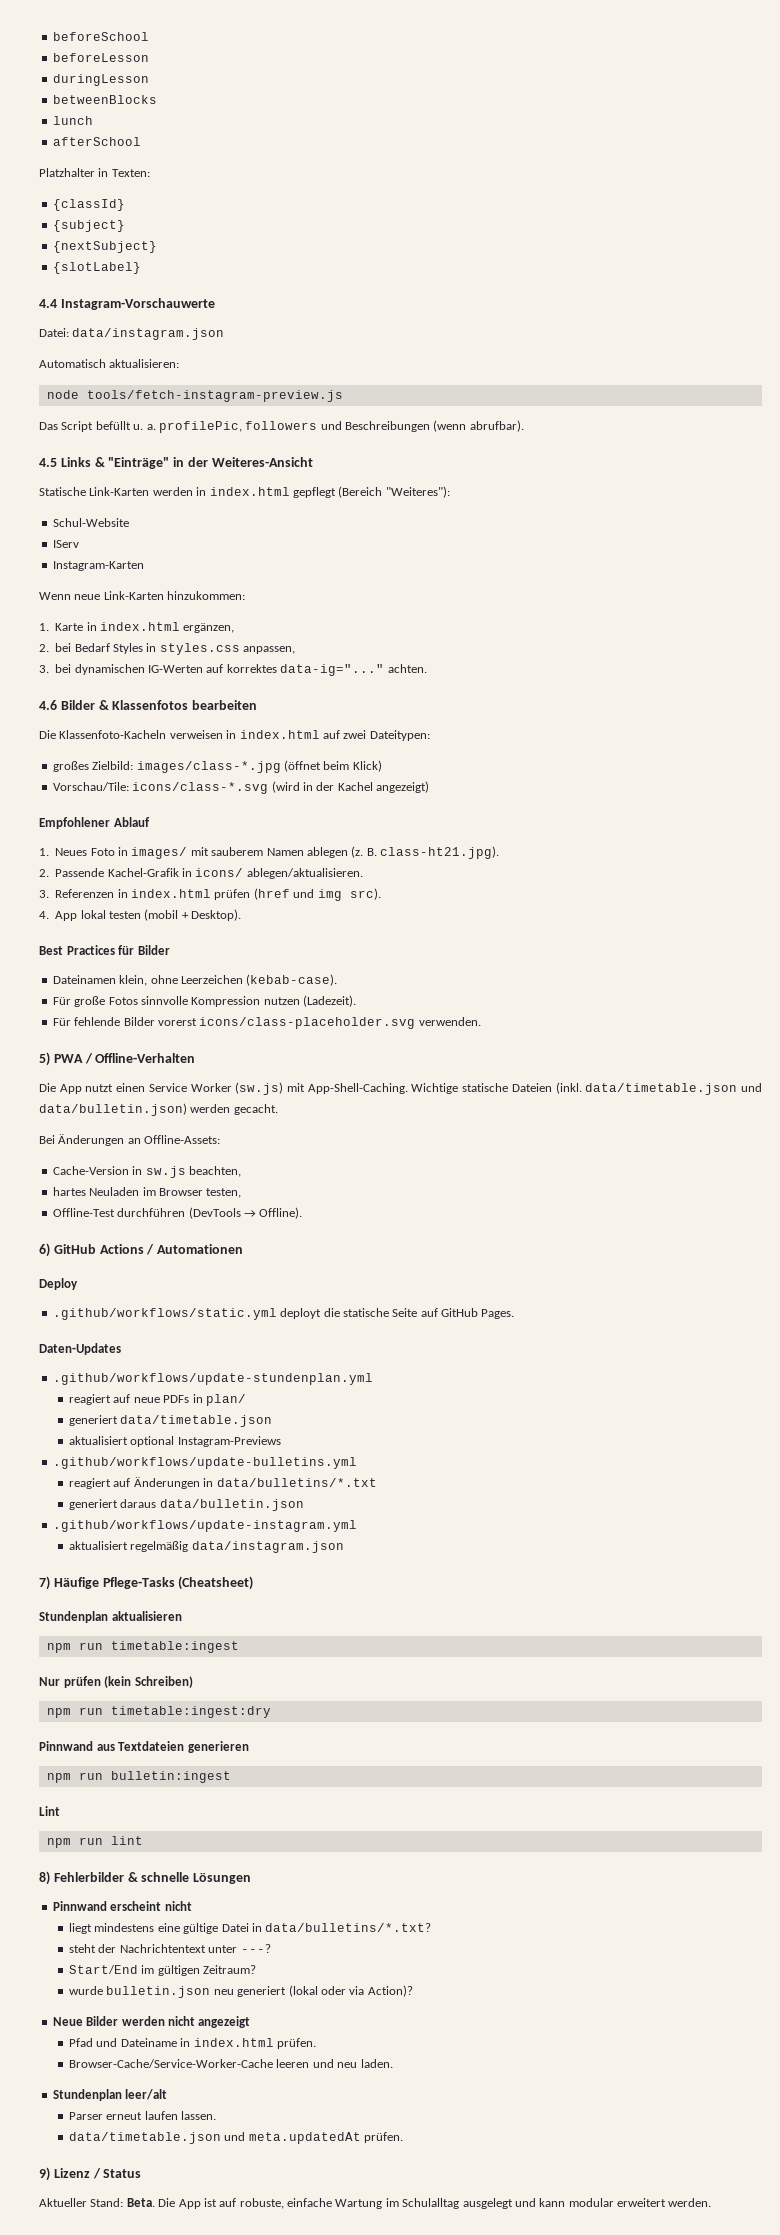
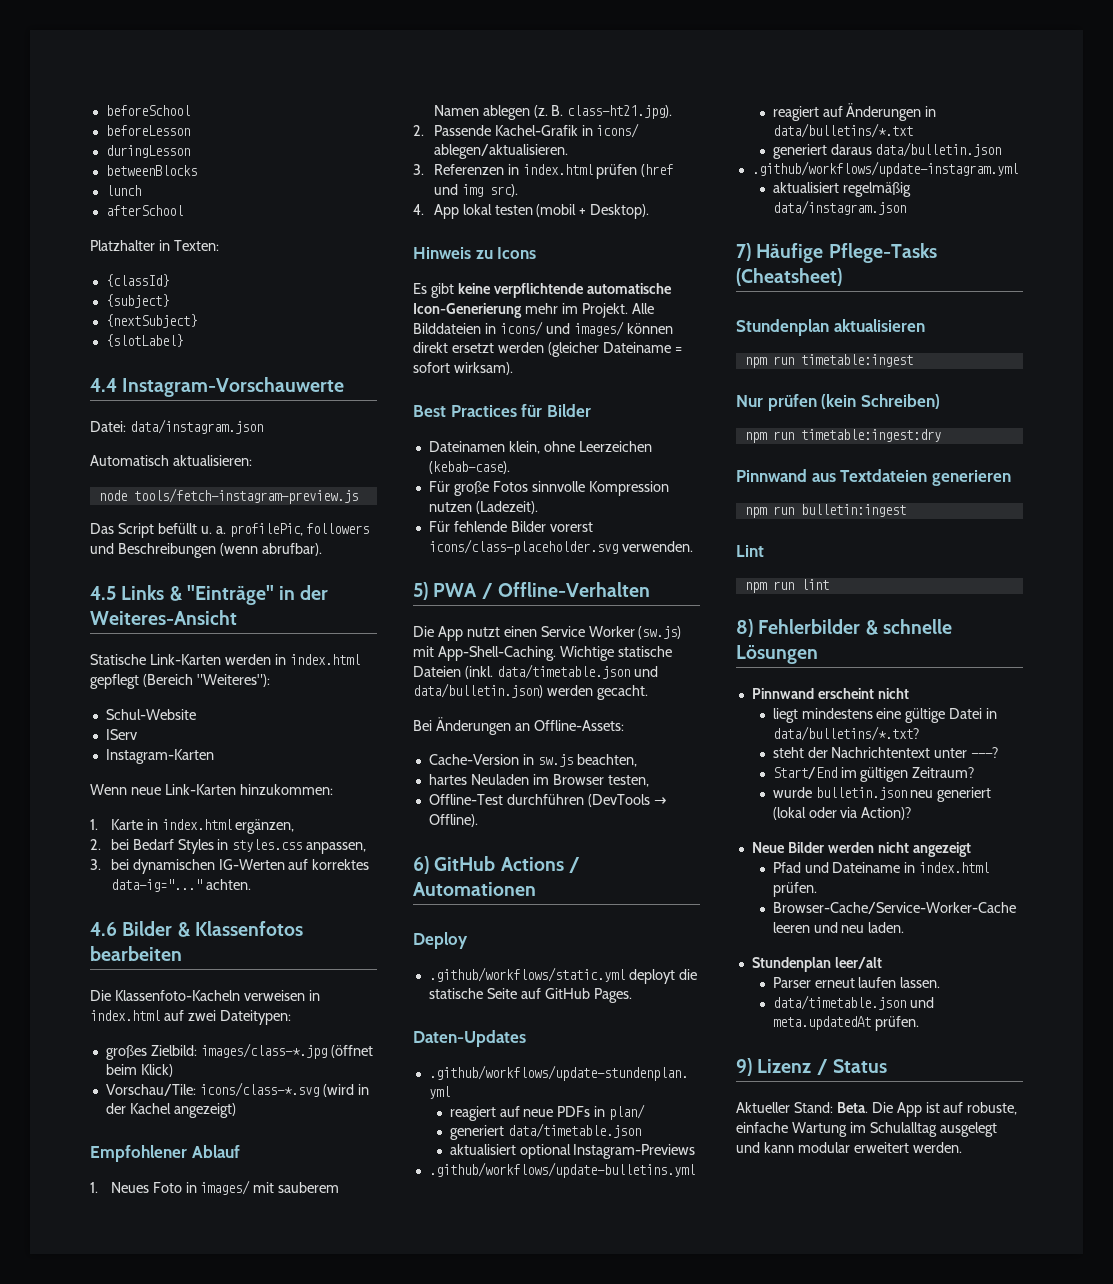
+ Hinweis zu Icons
+ Es gibt keine verpflichtende automatische Icon-Generierung mehr im Projekt. Alle Bilddateien in icons/ und images/ können direkt ersetzt werden (gleicher Dateiname = sofort wirksam).

